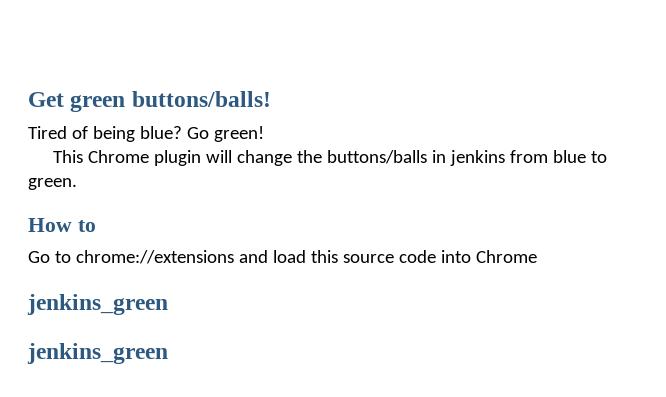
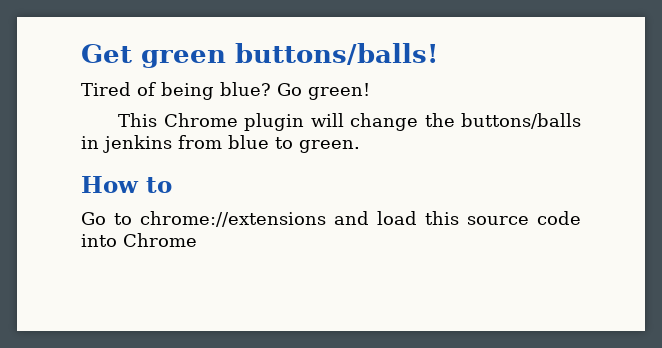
  Go to chrome://extensions and load this source code into Chrome
- jenkins_green
- jenkins_green

